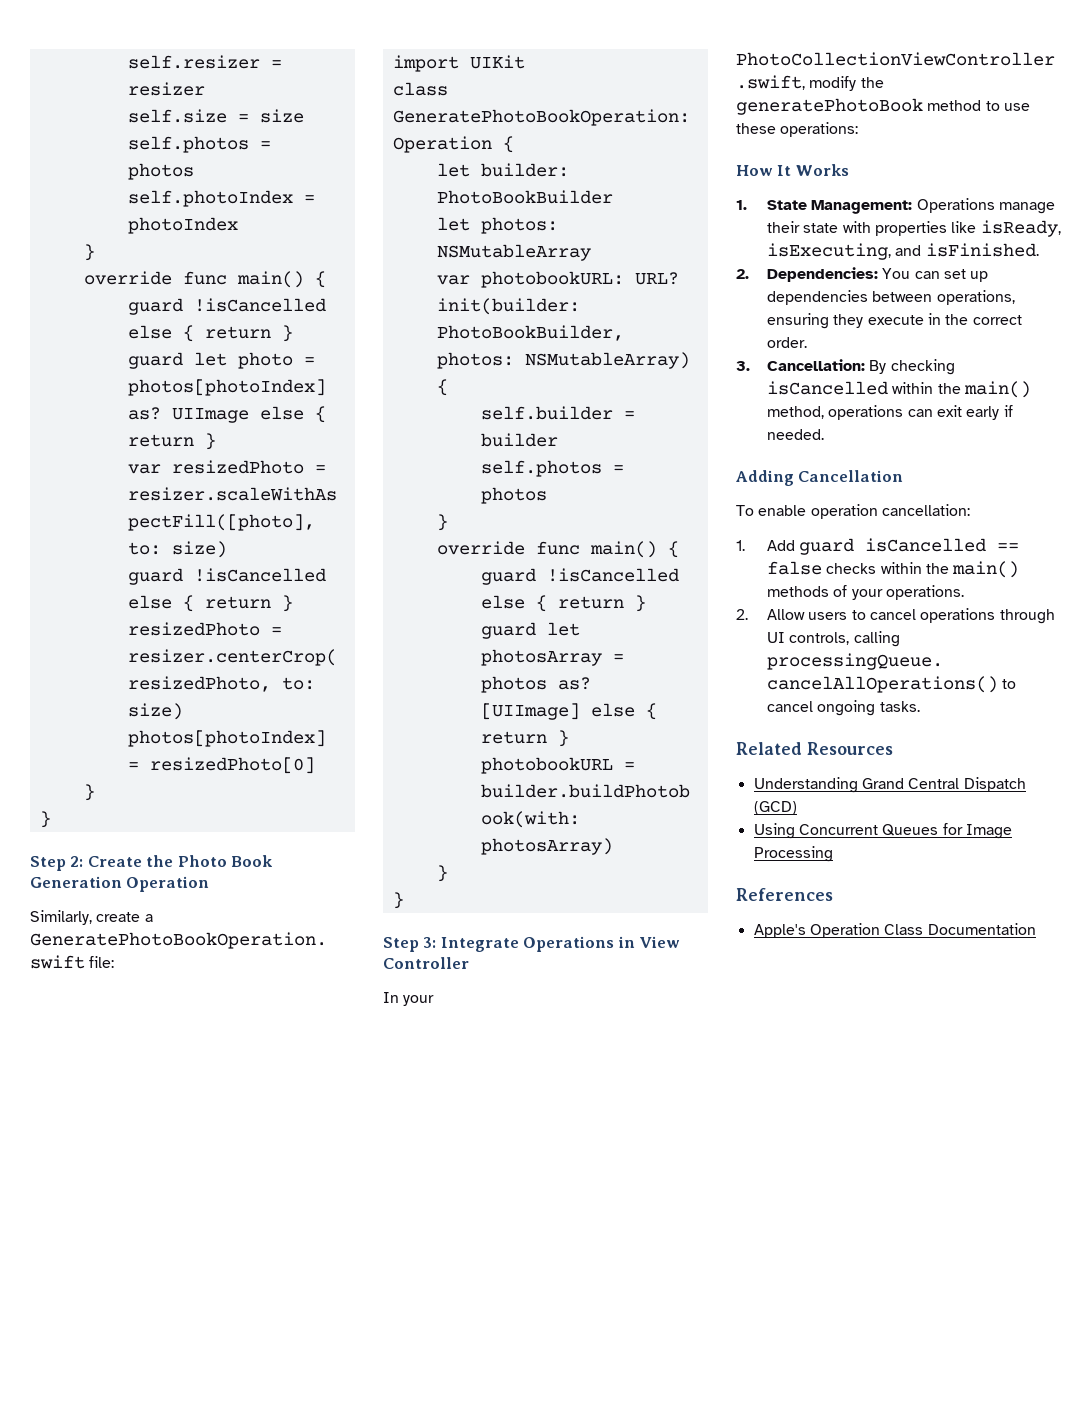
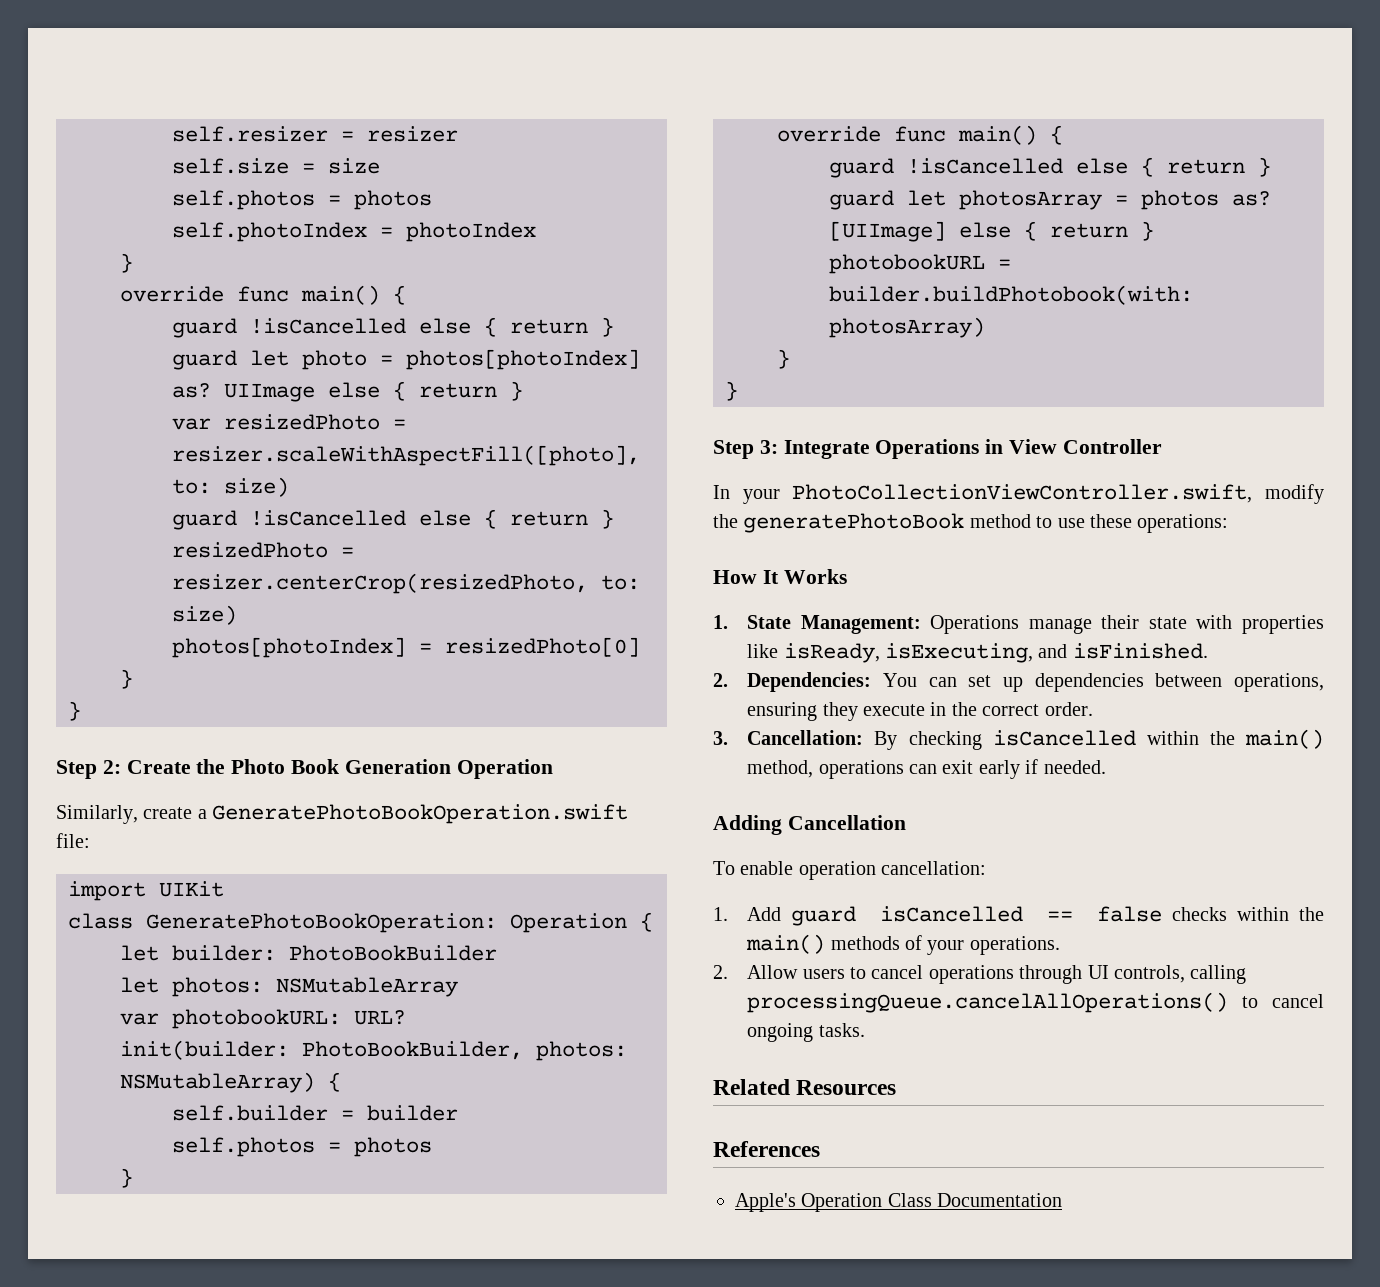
- Understanding Grand Central Dispatch (GCD)
- Using Concurrent Queues for Image Processing

